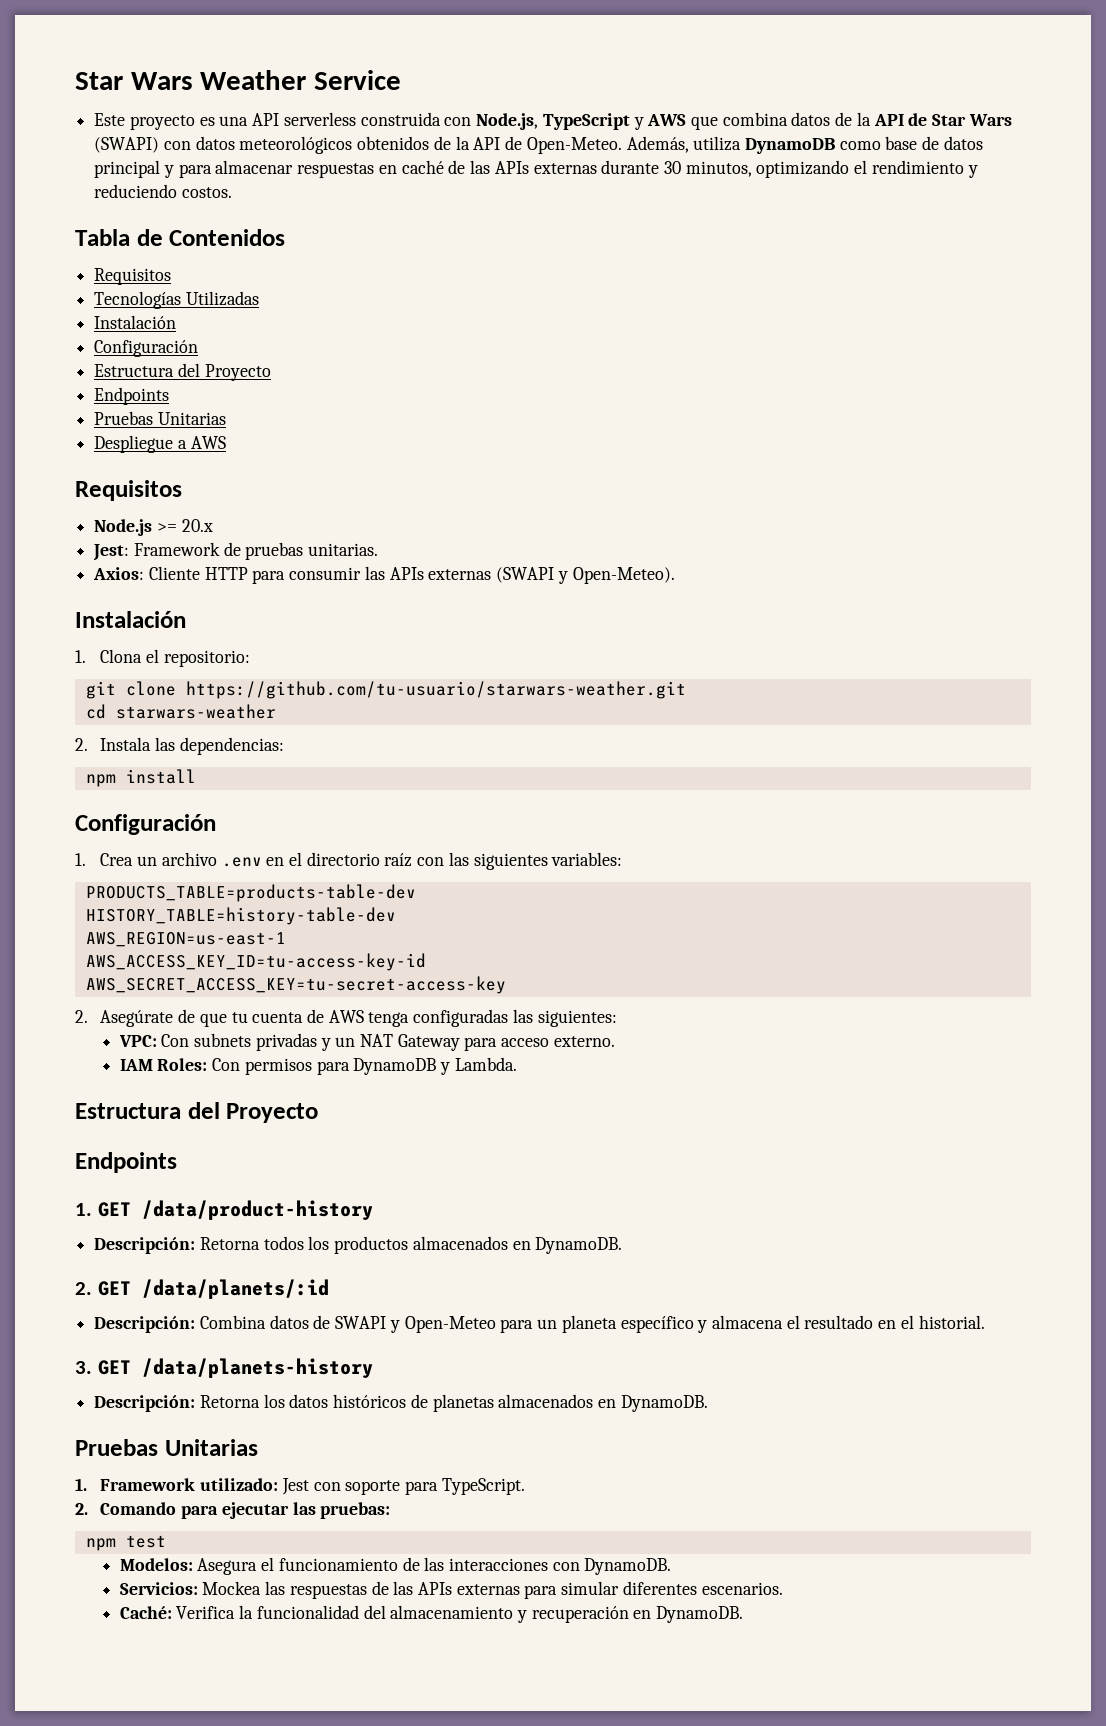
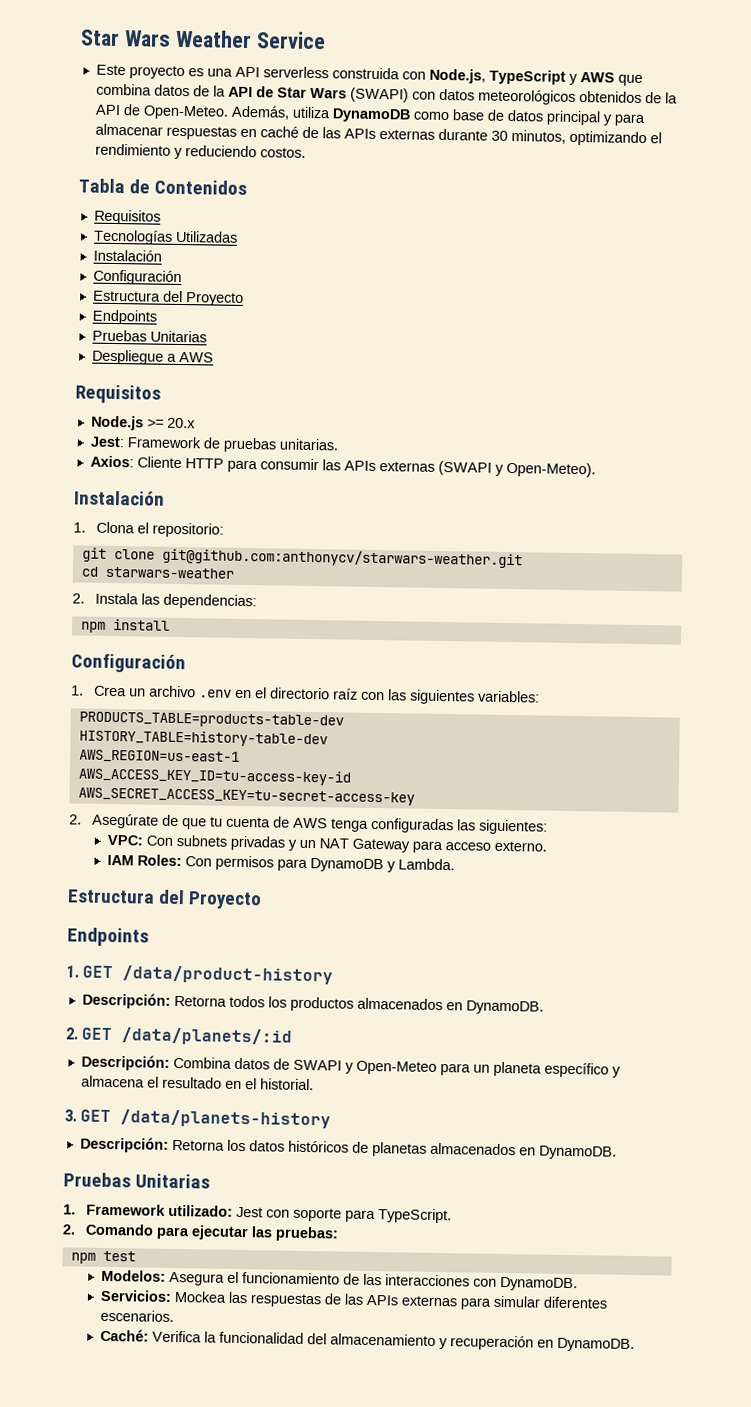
- git clone https://github.com/tu-usuario/starwars-weather.git
+ git clone git@github.com:anthonycv/starwars-weather.git

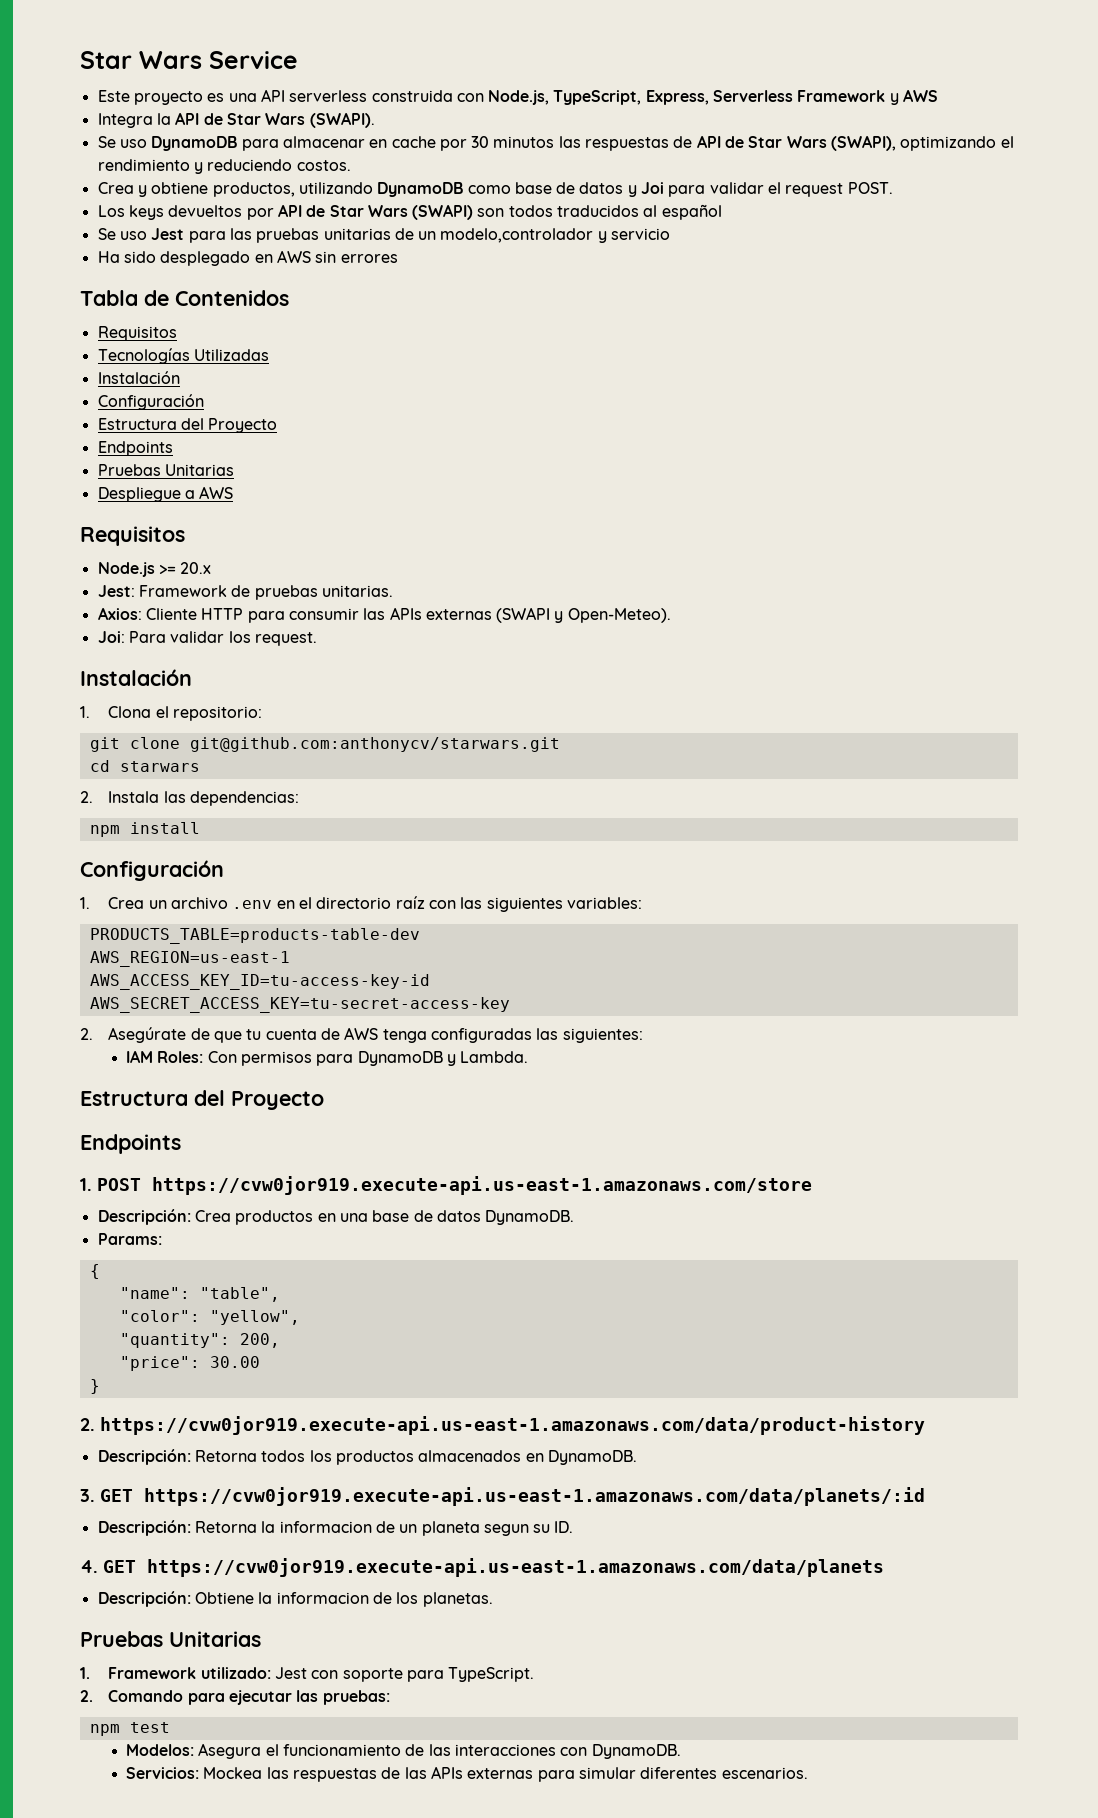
- Star Wars Weather Service
+ Star Wars Service
- Este proyecto es una API serverless construida con Node.js, TypeScript y AWS que combina datos de la API de Star Wars (SWAPI) con datos meteorológicos obtenidos de la API de Open-Meteo. Además, utiliza DynamoDB como base de datos principal y para almacenar respuestas en caché de las APIs externas durante 30 minutos, optimizando el rendimiento y reduciendo costos.
+ Este proyecto es una API serverless construida con Node.js, TypeScript, Express, Serverless Framework y AWS
+ Integra la API de Star Wars (SWAPI).
+ Se uso DynamoDB para almacenar en cache por 30 minutos las respuestas de API de Star Wars (SWAPI), optimizando el rendimiento y reduciendo costos.
+ Crea y obtiene productos, utilizando DynamoDB como base de datos y Joi para validar el request POST.
+ Los keys devueltos por API de Star Wars (SWAPI) son todos traducidos al español
+ Se uso Jest para las pruebas unitarias de un modelo,controlador y servicio
+ Ha sido desplegado en AWS sin errores
+ Joi: Para validar los request.
- git clone git@github.com:anthonycv/starwars-weather.git
+ git clone git@github.com:anthonycv/starwars.git
- cd starwars-weather
+ cd starwars
- HISTORY_TABLE=history-table-dev
- VPC: Con subnets privadas y un NAT Gateway para acceso externo.
- 1. GET /data/product-history
+ 1. POST https://cvw0jor919.execute-api.us-east-1.amazonaws.com/store
+ Descripción: Crea productos en una base de datos DynamoDB.
+ Params:
+ {
+ "name": "table",
+ "color": "yellow",
+ "quantity": 200,
+ "price": 30.00
+ }
+ 2. https://cvw0jor919.execute-api.us-east-1.amazonaws.com/data/product-history
- 2. GET /data/planets/:id
- Descripción: Combina datos de SWAPI y Open-Meteo para un planeta específico y almacena el resultado en el historial.
- 3. GET /data/planets-history
- Descripción: Retorna los datos históricos de planetas almacenados en DynamoDB.
+ 3. GET https://cvw0jor919.execute-api.us-east-1.amazonaws.com/data/planets/:id
+ Descripción: Retorna la informacion de un planeta segun su ID.
+ 4. GET https://cvw0jor919.execute-api.us-east-1.amazonaws.com/data/planets
+ Descripción: Obtiene la informacion de los planetas.
- Caché: Verifica la funcionalidad del almacenamiento y recuperación en DynamoDB.

